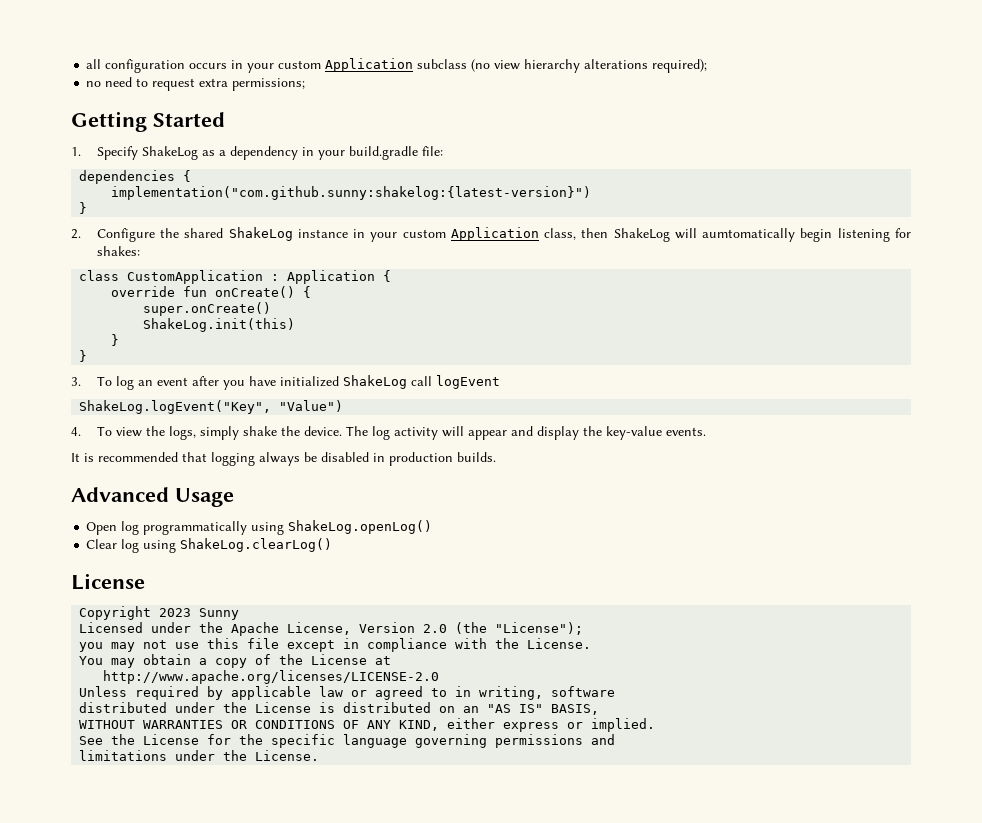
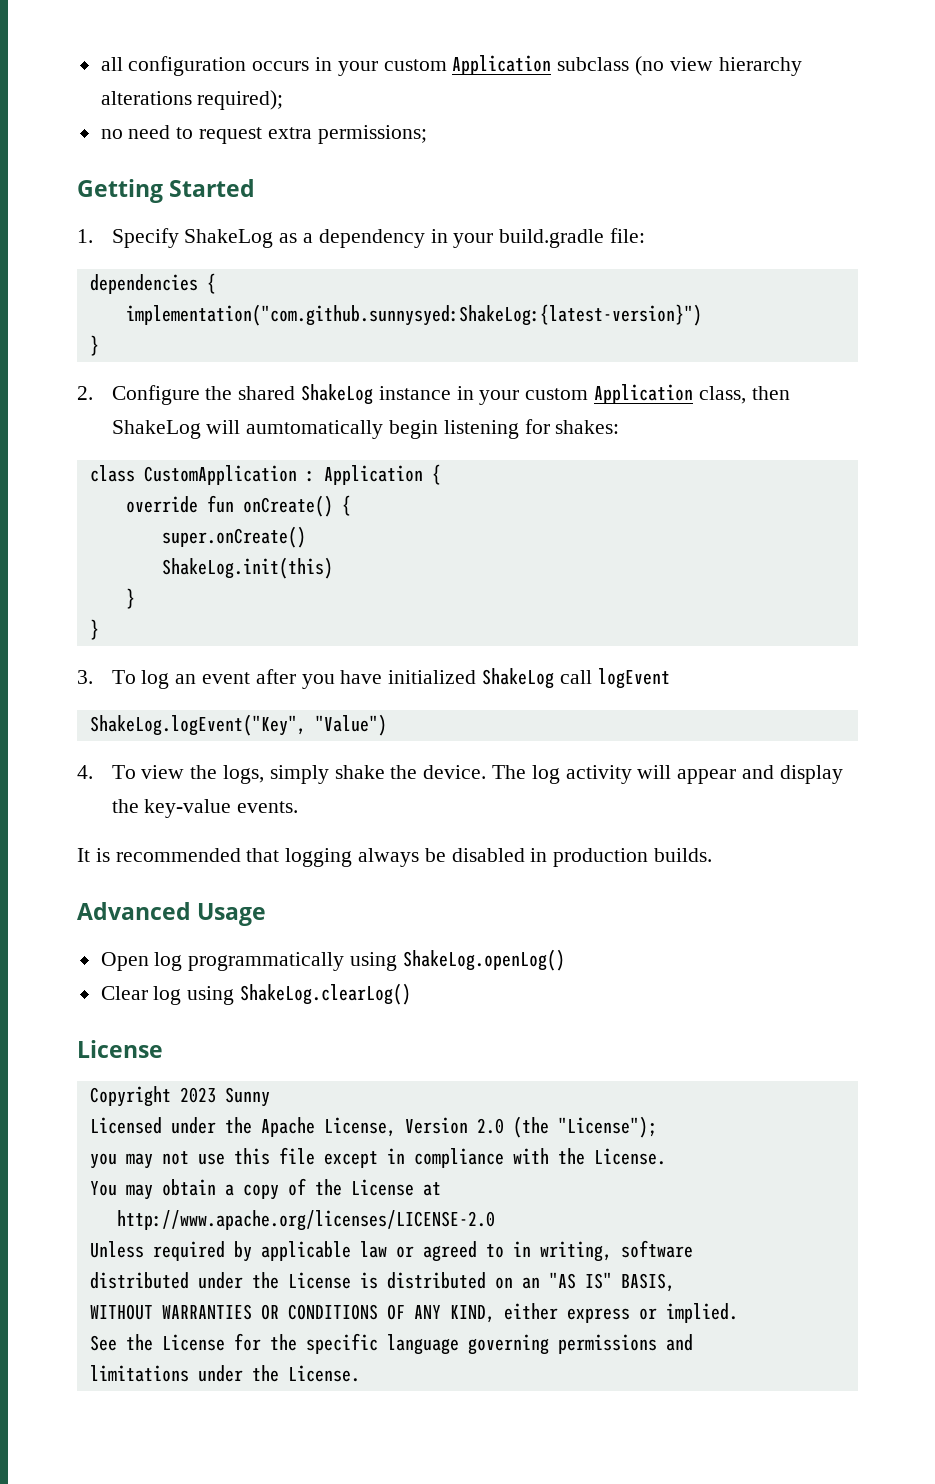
- implementation("com.github.sunny:shakelog:{latest-version}")
+ implementation("com.github.sunnysyed:ShakeLog:{latest-version}")

